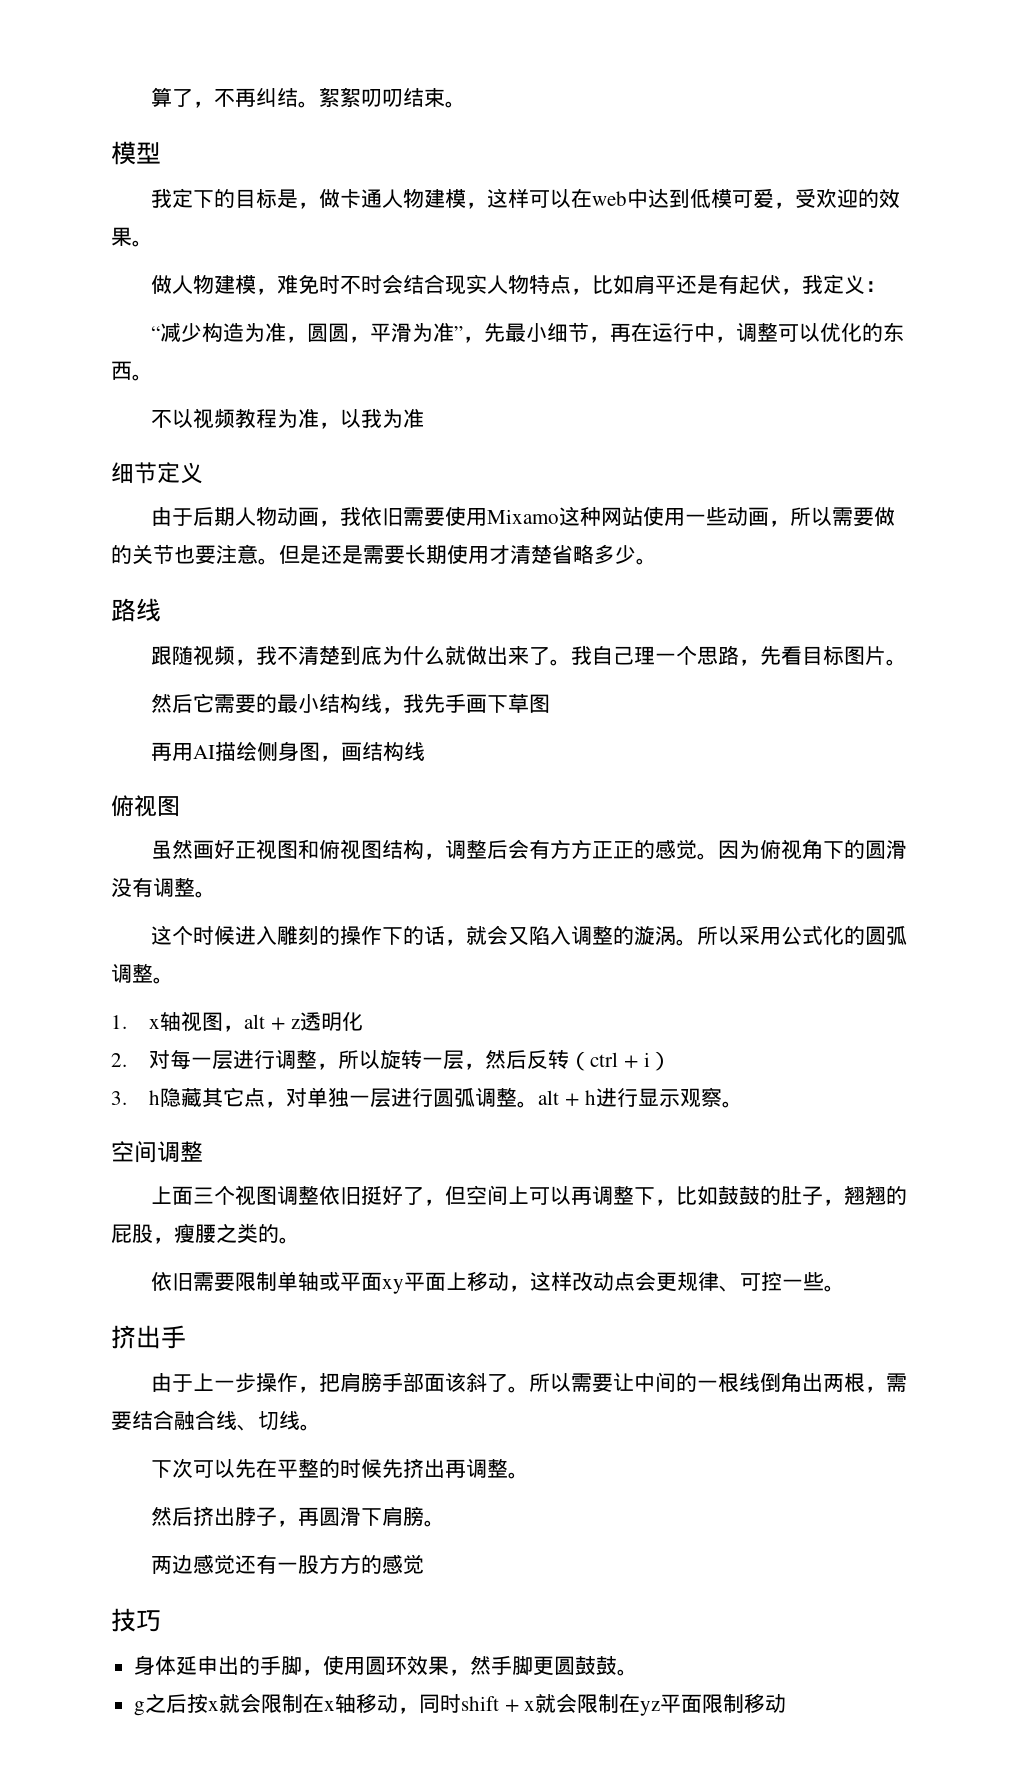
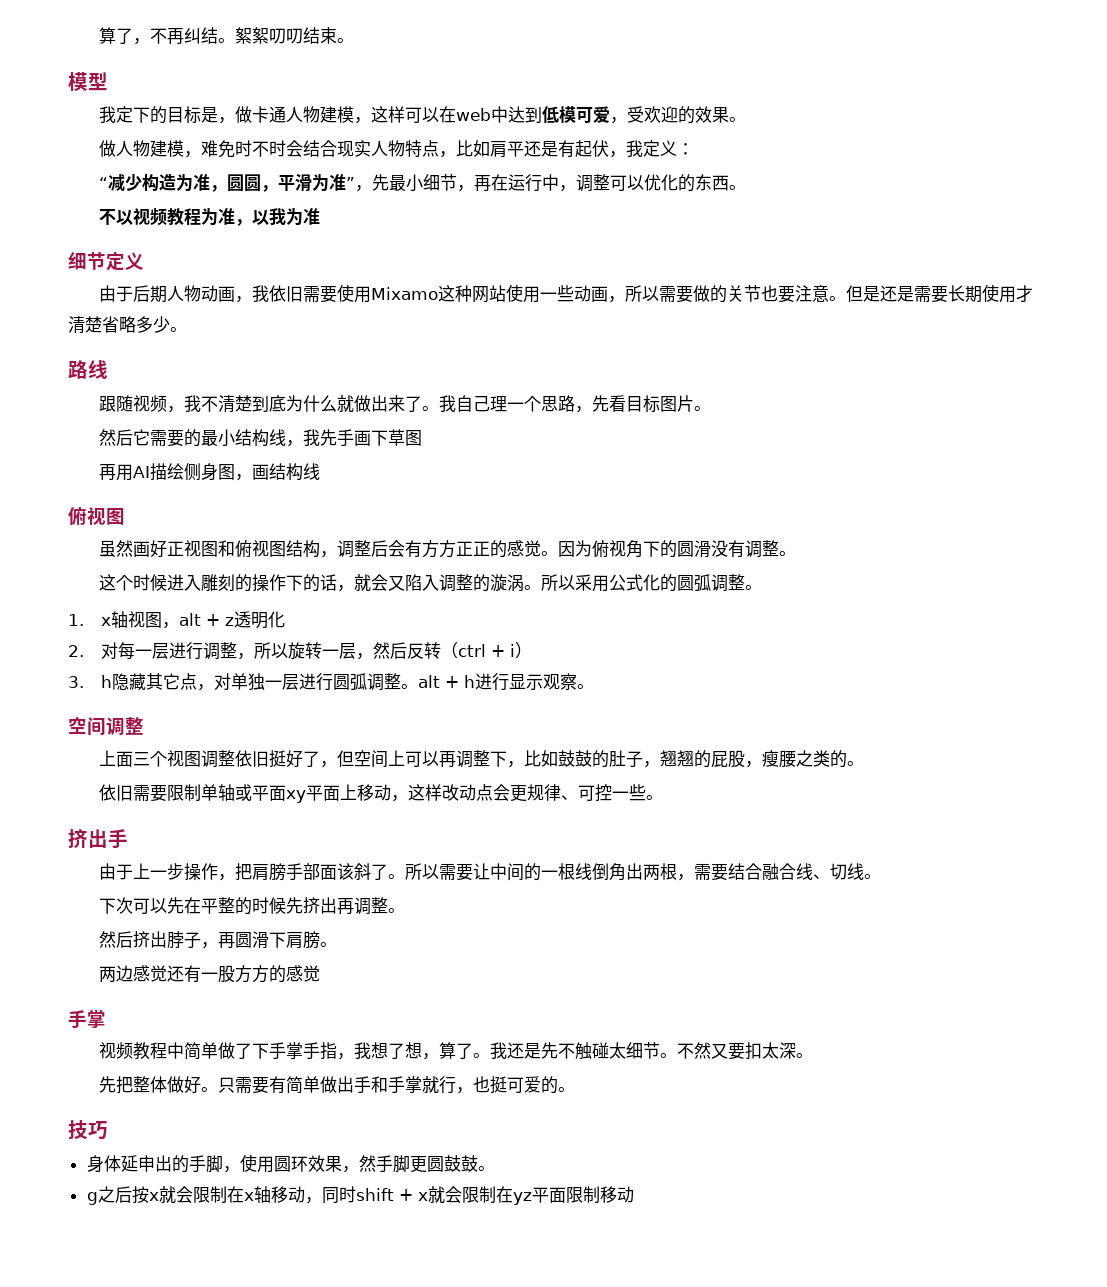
  两边感觉还有一股方方的感觉
+ 手掌
+ 视频教程中简单做了下手掌手指，我想了想，算了。我还是先不触碰太细节。不然又要扣太深。
+ 先把整体做好。只需要有简单做出手和手掌就行，也挺可爱的。

